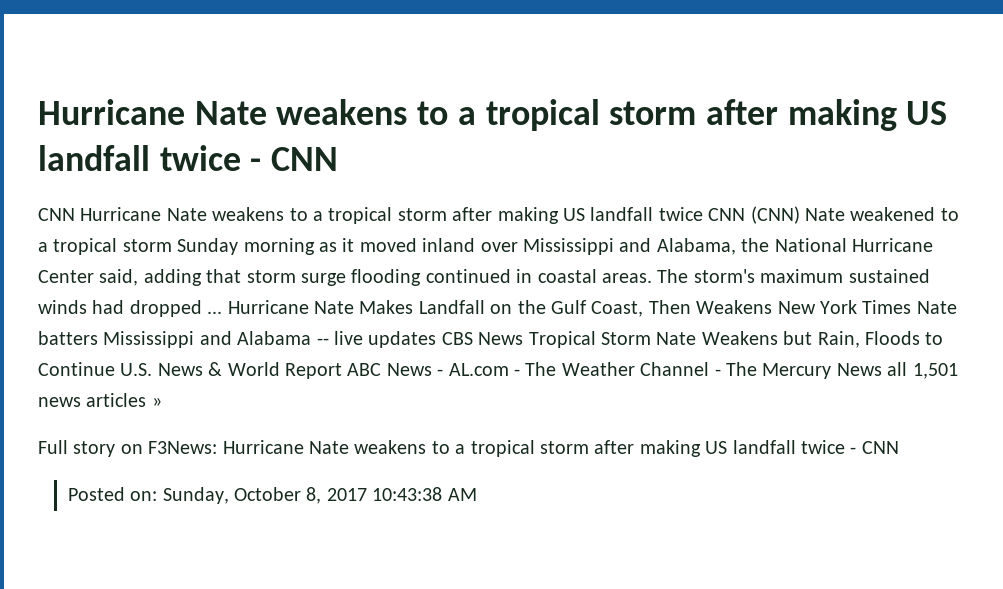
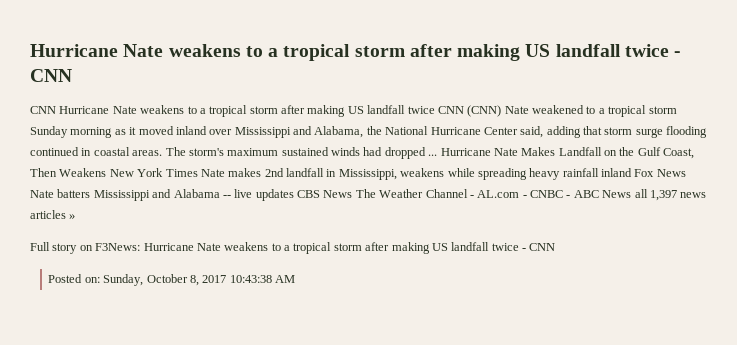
- Hurricane Nate Makes Landfall on the Gulf Coast, Then Weakens New York Times Nate batters Mississippi and Alabama -- live updates CBS News Tropical Storm Nate Weakens but Rain, Floods to Continue U.S. News & World Report ABC News - AL.com - The Weather Channel - The Mercury News all 1,501 news articles »
+ Hurricane Nate Makes Landfall on the Gulf Coast, Then Weakens New York Times Nate makes 2nd landfall in Mississippi, weakens while spreading heavy rainfall inland Fox News Nate batters Mississippi and Alabama -- live updates CBS News The Weather Channel - AL.com - CNBC - ABC News all 1,397 news articles »

